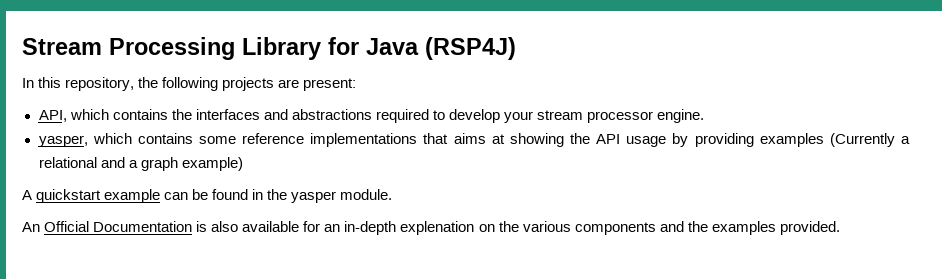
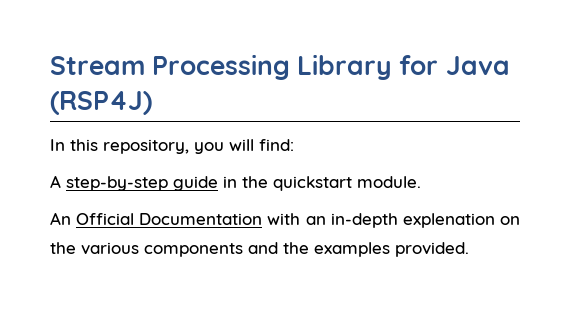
- In this repository, the following projects are present:
- API, which contains the interfaces and abstractions required to develop your stream processor engine.
- yasper, which contains some reference implementations that aims at showing the API usage by providing examples (Currently a relational and a graph example)
- A quickstart example can be found in the yasper module.
+ In this repository, you will find:
+ A step-by-step guide in the quickstart module.
- An Official Documentation is also available for an in-depth explenation on the various components and the examples provided.
+ An Official Documentation with an in-depth explenation on the various components and the examples provided.

